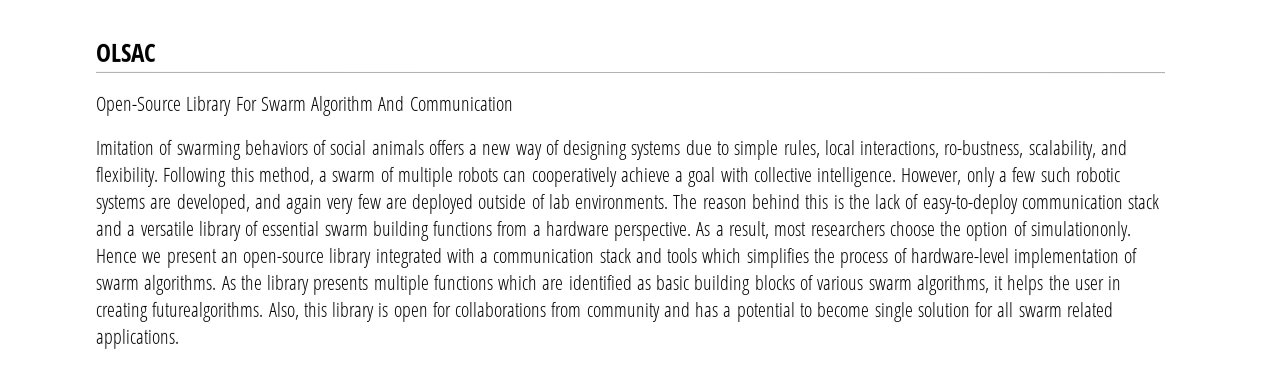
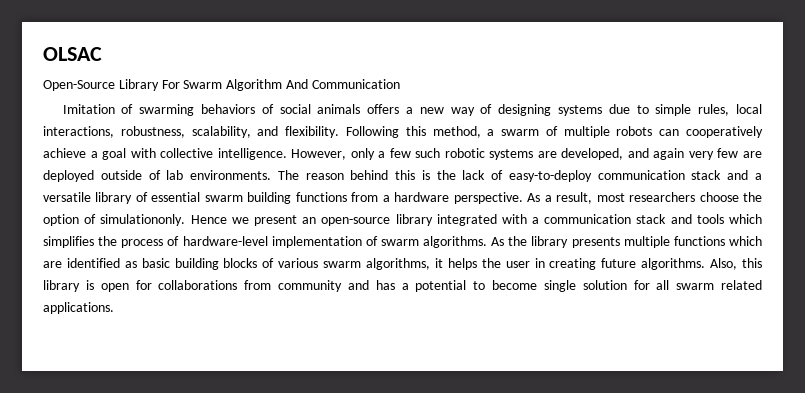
- Imitation of swarming behaviors of social animals offers a new way of designing systems due to simple rules, local interactions, ro-bustness, scalability, and flexibility.
+ Imitation of swarming behaviors of social animals offers a new way of designing systems due to simple rules, local interactions, robustness, scalability, and flexibility.
- As the library presents multiple functions which are identified as basic building blocks of various swarm algorithms, it helps the user in creating futurealgorithms.
+ As the library presents multiple functions which are identified as basic building blocks of various swarm algorithms, it helps the user in creating future algorithms.

